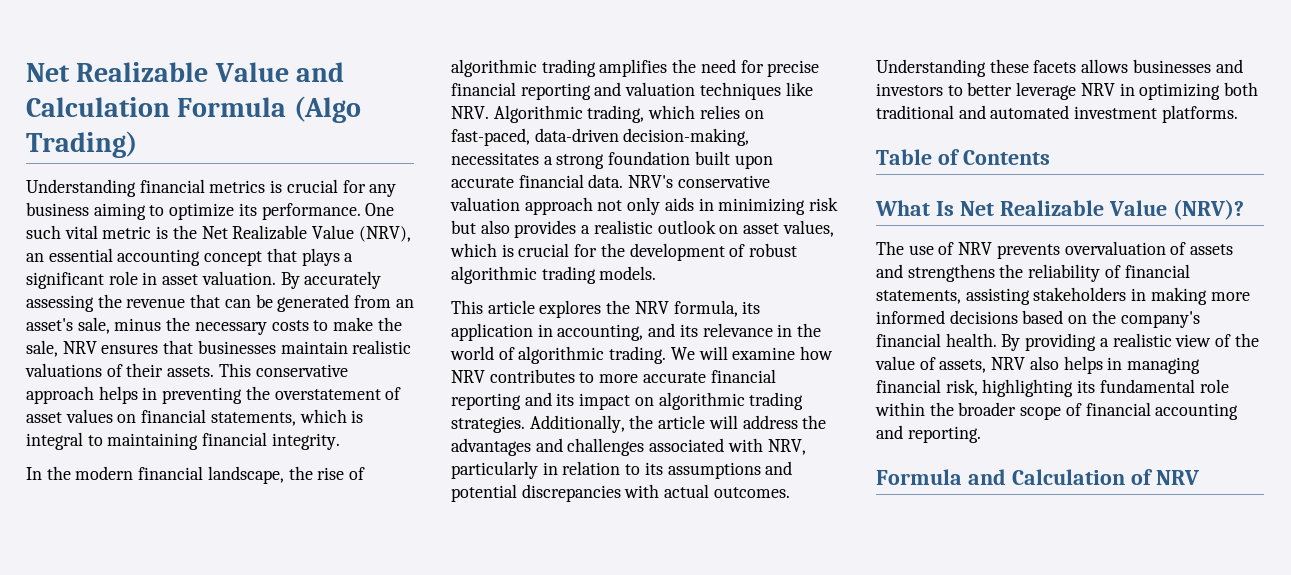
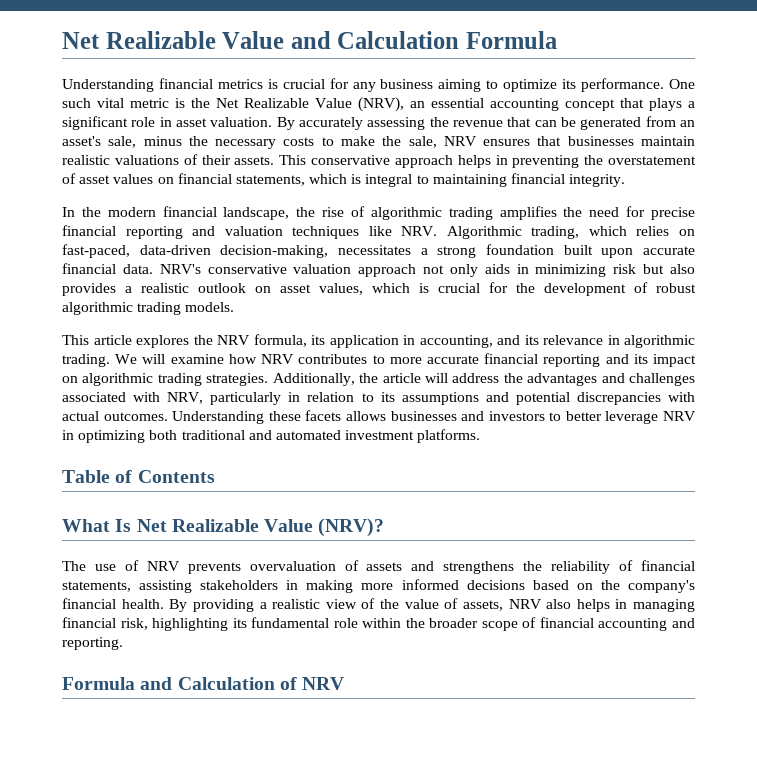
- Net Realizable Value and Calculation Formula (Algo Trading)
+ Net Realizable Value and Calculation Formula
- This article explores the NRV formula, its application in accounting, and its relevance in the world of algorithmic trading.
+ This article explores the NRV formula, its application in accounting, and its relevance in algorithmic trading.

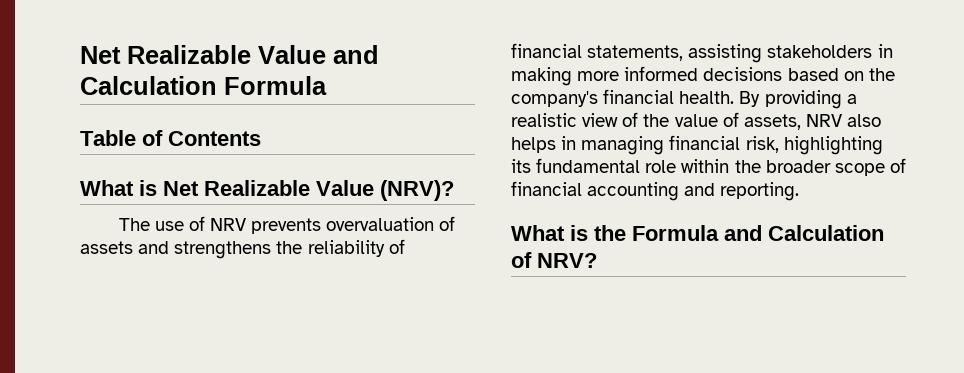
- Understanding financial metrics is crucial for any business aiming to optimize its performance. One such vital metric is the Net Realizable Value (NRV), an essential accounting concept that plays a significant role in asset valuation. By accurately assessing the revenue that can be generated from an asset's sale, minus the necessary costs to make the sale, NRV ensures that businesses maintain realistic valuations of their assets. This conservative approach helps in preventing the overstatement of asset values on financial statements, which is integral to maintaining financial integrity.
- In the modern financial landscape, the rise of algorithmic trading amplifies the need for precise financial reporting and valuation techniques like NRV. Algorithmic trading, which relies on fast-paced, data-driven decision-making, necessitates a strong foundation built upon accurate financial data. NRV's conservative valuation approach not only aids in minimizing risk but also provides a realistic outlook on asset values, which is crucial for the development of robust algorithmic trading models.
- This article explores the NRV formula, its application in accounting, and its relevance in algorithmic trading. We will examine how NRV contributes to more accurate financial reporting and its impact on algorithmic trading strategies. Additionally, the article will address the advantages and challenges associated with NRV, particularly in relation to its assumptions and potential discrepancies with actual outcomes. Understanding these facets allows businesses and investors to better leverage NRV in optimizing both traditional and automated investment platforms.
- What Is Net Realizable Value (NRV)?
+ What is Net Realizable Value (NRV)?
- Formula and Calculation of NRV
+ What is the Formula and Calculation of NRV?

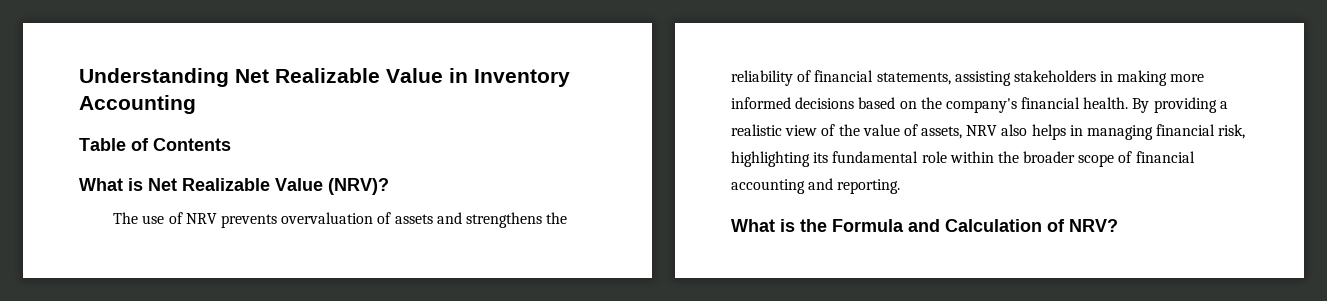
- Net Realizable Value and Calculation Formula
+ Understanding Net Realizable Value in Inventory Accounting

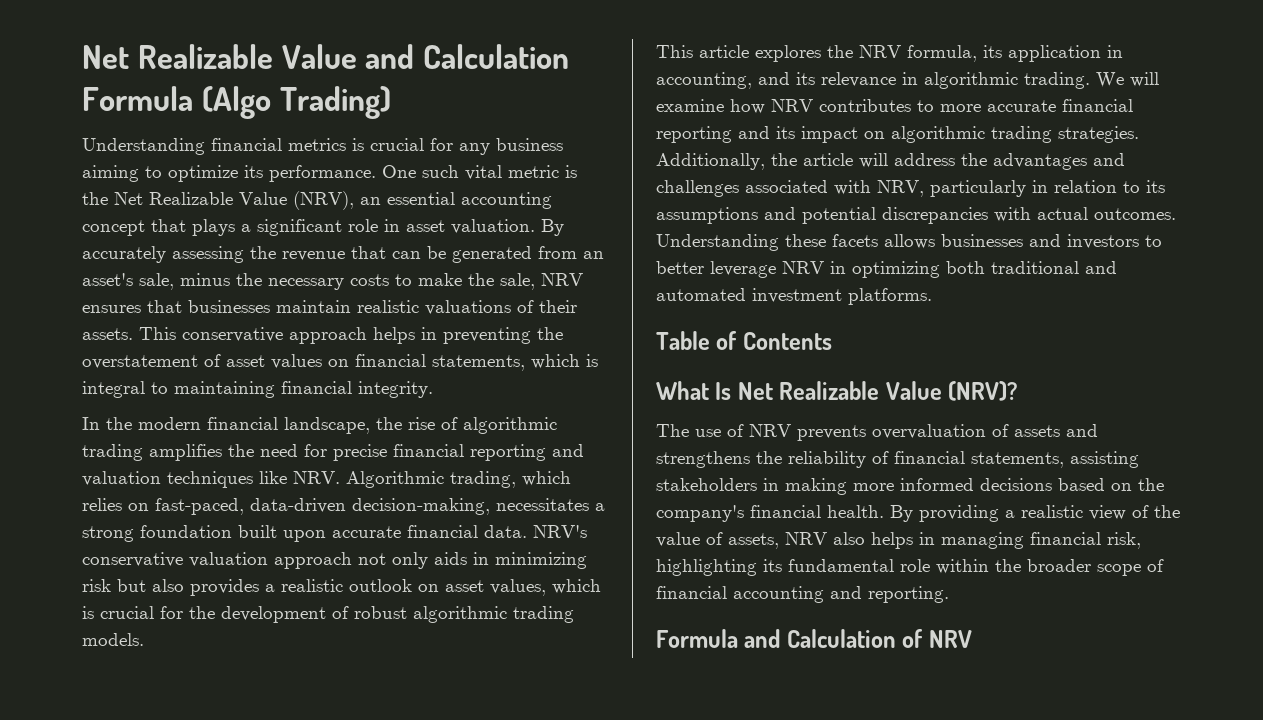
- Understanding Net Realizable Value in Inventory Accounting
+ Net Realizable Value and Calculation Formula (Algo Trading)
+ Understanding financial metrics is crucial for any business aiming to optimize its performance. One such vital metric is the Net Realizable Value (NRV), an essential accounting concept that plays a significant role in asset valuation. By accurately assessing the revenue that can be generated from an asset's sale, minus the necessary costs to make the sale, NRV ensures that businesses maintain realistic valuations of their assets. This conservative approach helps in preventing the overstatement of asset values on financial statements, which is integral to maintaining financial integrity.
+ In the modern financial landscape, the rise of algorithmic trading amplifies the need for precise financial reporting and valuation techniques like NRV. Algorithmic trading, which relies on fast-paced, data-driven decision-making, necessitates a strong foundation built upon accurate financial data. NRV's conservative valuation approach not only aids in minimizing risk but also provides a realistic outlook on asset values, which is crucial for the development of robust algorithmic trading models.
+ This article explores the NRV formula, its application in accounting, and its relevance in algorithmic trading. We will examine how NRV contributes to more accurate financial reporting and its impact on algorithmic trading strategies. Additionally, the article will address the advantages and challenges associated with NRV, particularly in relation to its assumptions and potential discrepancies with actual outcomes. Understanding these facets allows businesses and investors to better leverage NRV in optimizing both traditional and automated investment platforms.
- What is Net Realizable Value (NRV)?
+ What Is Net Realizable Value (NRV)?
- What is the Formula and Calculation of NRV?
+ Formula and Calculation of NRV

